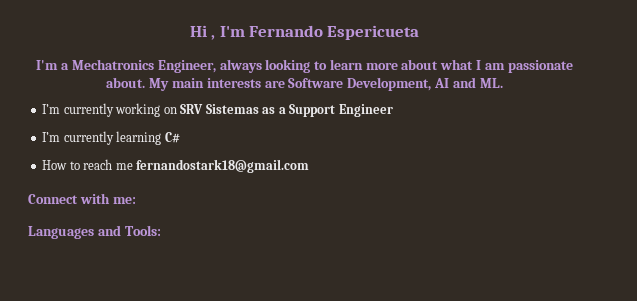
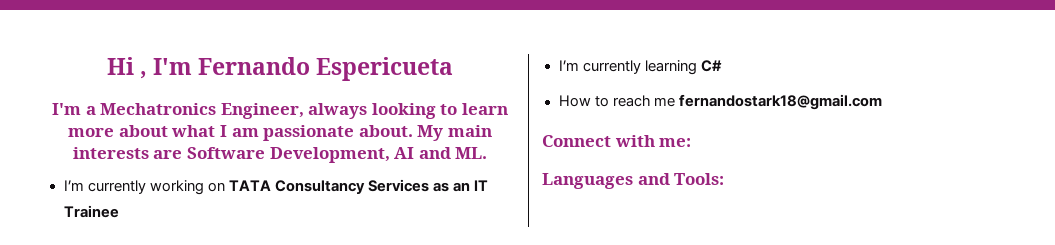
- I’m currently working on SRV Sistemas as a Support Engineer
+ I’m currently working on TATA Consultancy Services as an IT Trainee

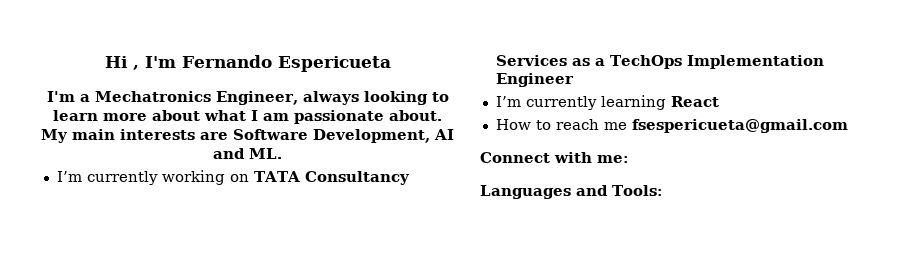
- I’m currently working on TATA Consultancy Services as an IT Trainee
+ I’m currently working on TATA Consultancy Services as a TechOps Implementation Engineer
- I’m currently learning C#
+ I’m currently learning React
- How to reach me fernandostark18@gmail.com
+ How to reach me fsespericueta@gmail.com

